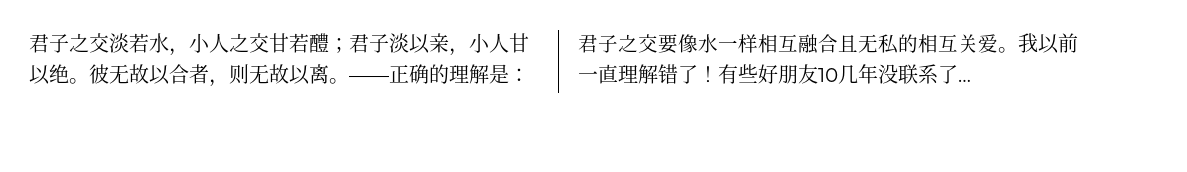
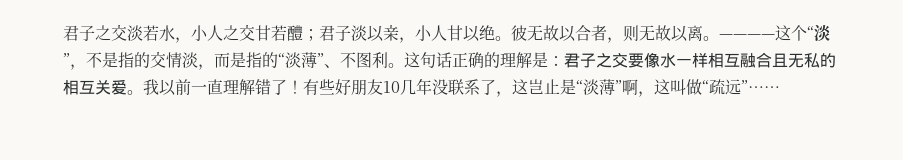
- ——正确的理解是：君子之交要像水一样相互融合且无私的相互关爱。
+ ————这个“淡”，不是指的交情淡，而是指的“淡薄”、不图利。这句话正确的理解是：君子之交要像水一样相互融合且无私的相互关爱。
- 有些好朋友10几年没联系了…
+ 有些好朋友10几年没联系了，这岂止是“淡薄”啊，这叫做“疏远”……

